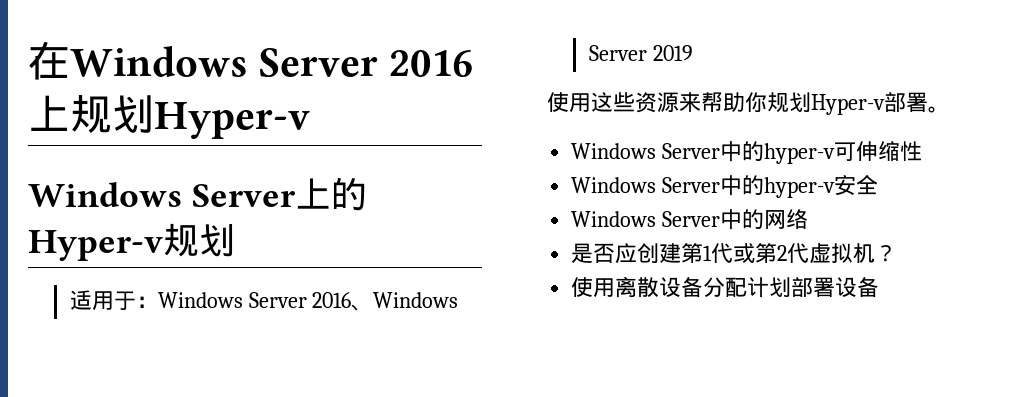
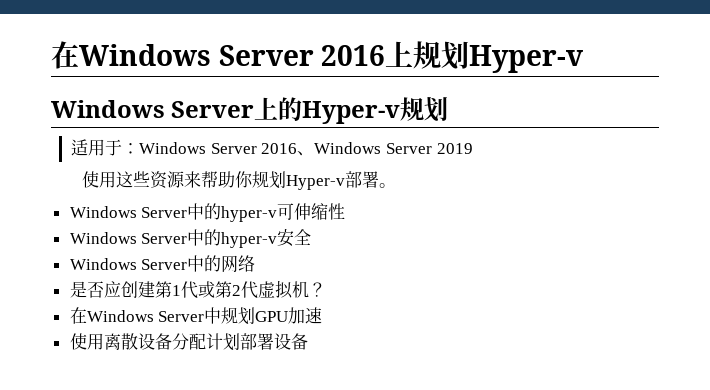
+ 在Windows Server中规划GPU加速

